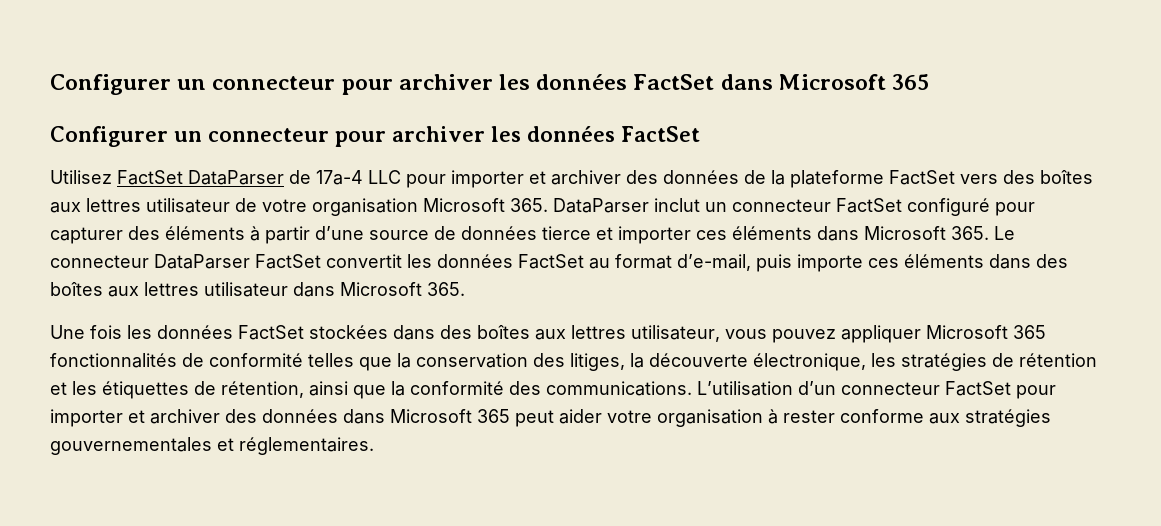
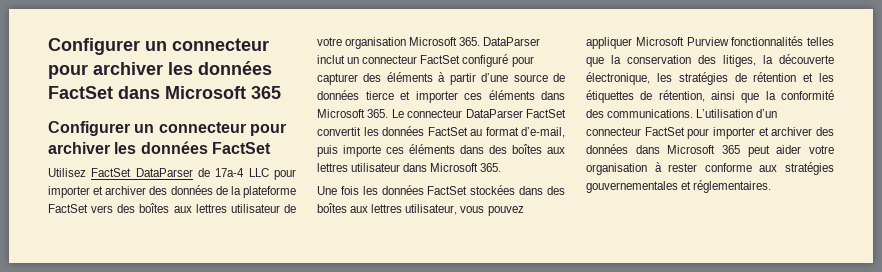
- Une fois les données FactSet stockées dans des boîtes aux lettres utilisateur, vous pouvez appliquer Microsoft 365 fonctionnalités de conformité telles que la conservation des litiges, la découverte électronique, les stratégies de rétention et les étiquettes de rétention, ainsi que la conformité des communications.
+ Une fois les données FactSet stockées dans des boîtes aux lettres utilisateur, vous pouvez appliquer Microsoft Purview fonctionnalités telles que la conservation des litiges, la découverte électronique, les stratégies de rétention et les étiquettes de rétention, ainsi que la conformité des communications.

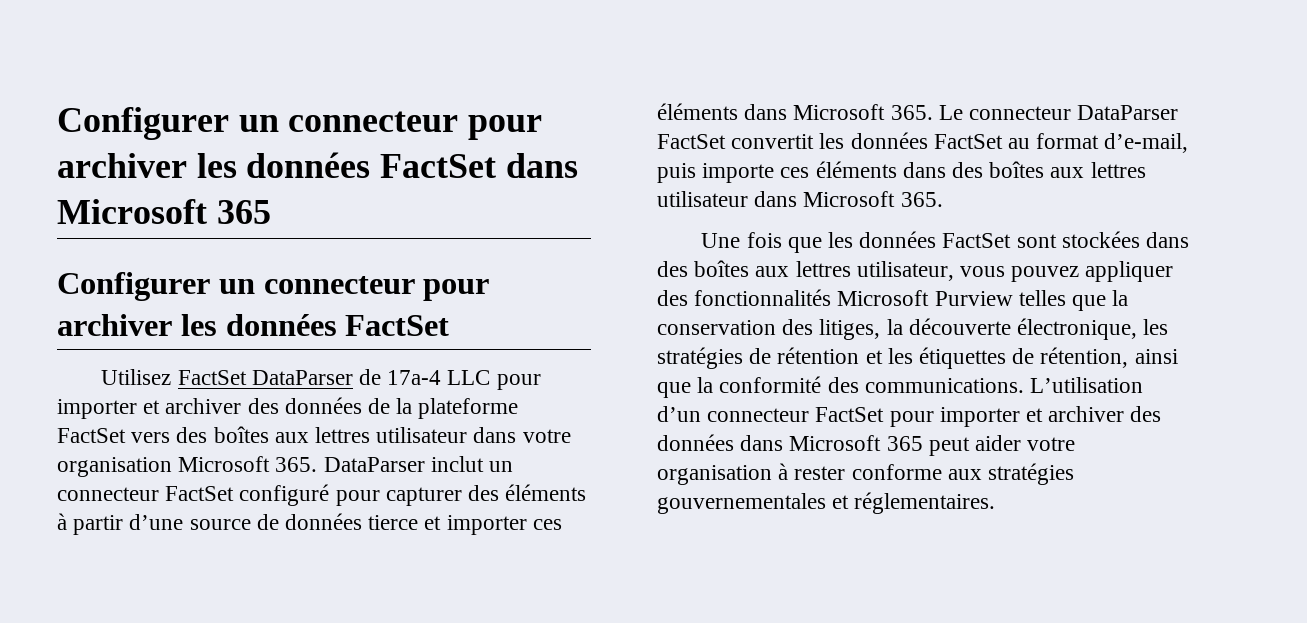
- Utilisez FactSet DataParser de 17a-4 LLC pour importer et archiver des données de la plateforme FactSet vers des boîtes aux lettres utilisateur de votre organisation Microsoft 365. DataParser inclut un connecteur FactSet configuré pour capturer des éléments à partir d’une source de données tierce et importer ces éléments dans Microsoft 365. Le connecteur DataParser FactSet convertit les données FactSet au format d’e-mail, puis importe ces éléments dans des boîtes aux lettres utilisateur dans Microsoft 365.
+ Utilisez FactSet DataParser de 17a-4 LLC pour importer et archiver des données de la plateforme FactSet vers des boîtes aux lettres utilisateur dans votre organisation Microsoft 365. DataParser inclut un connecteur FactSet configuré pour capturer des éléments à partir d’une source de données tierce et importer ces éléments dans Microsoft 365. Le connecteur DataParser FactSet convertit les données FactSet au format d’e-mail, puis importe ces éléments dans des boîtes aux lettres utilisateur dans Microsoft 365.
- Une fois les données FactSet stockées dans des boîtes aux lettres utilisateur, vous pouvez appliquer Microsoft Purview fonctionnalités telles que la conservation des litiges, la découverte électronique, les stratégies de rétention et les étiquettes de rétention, ainsi que la conformité des communications.
+ Une fois que les données FactSet sont stockées dans des boîtes aux lettres utilisateur, vous pouvez appliquer des fonctionnalités Microsoft Purview telles que la conservation des litiges, la découverte électronique, les stratégies de rétention et les étiquettes de rétention, ainsi que la conformité des communications.

